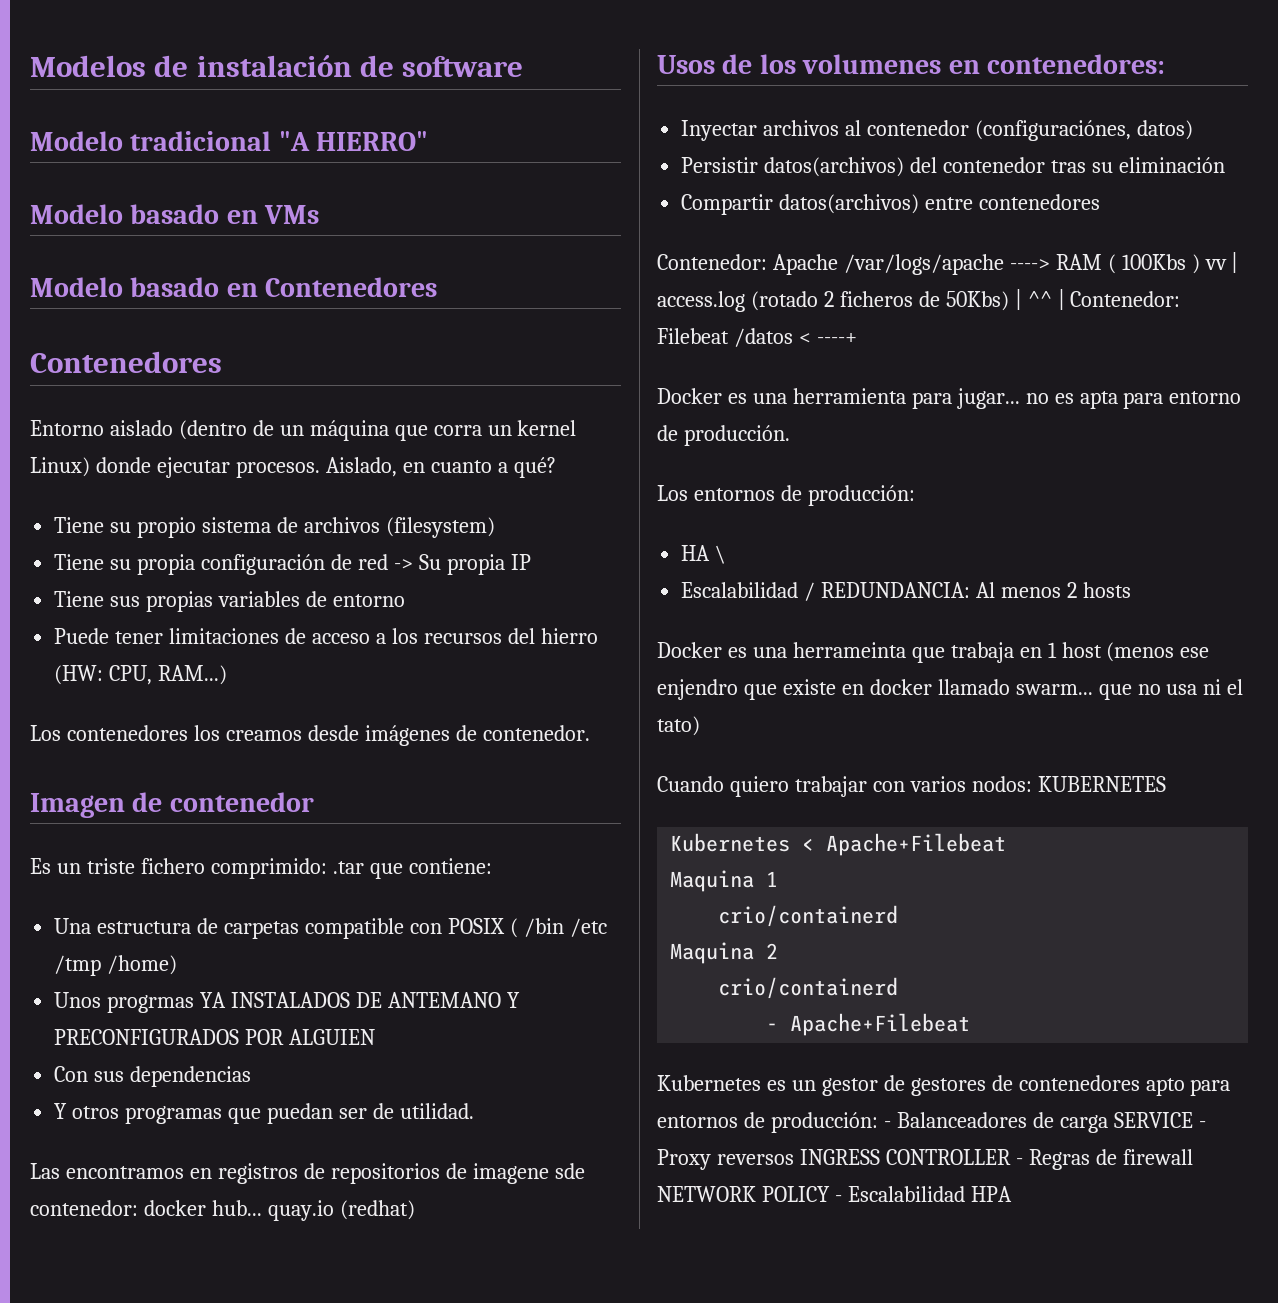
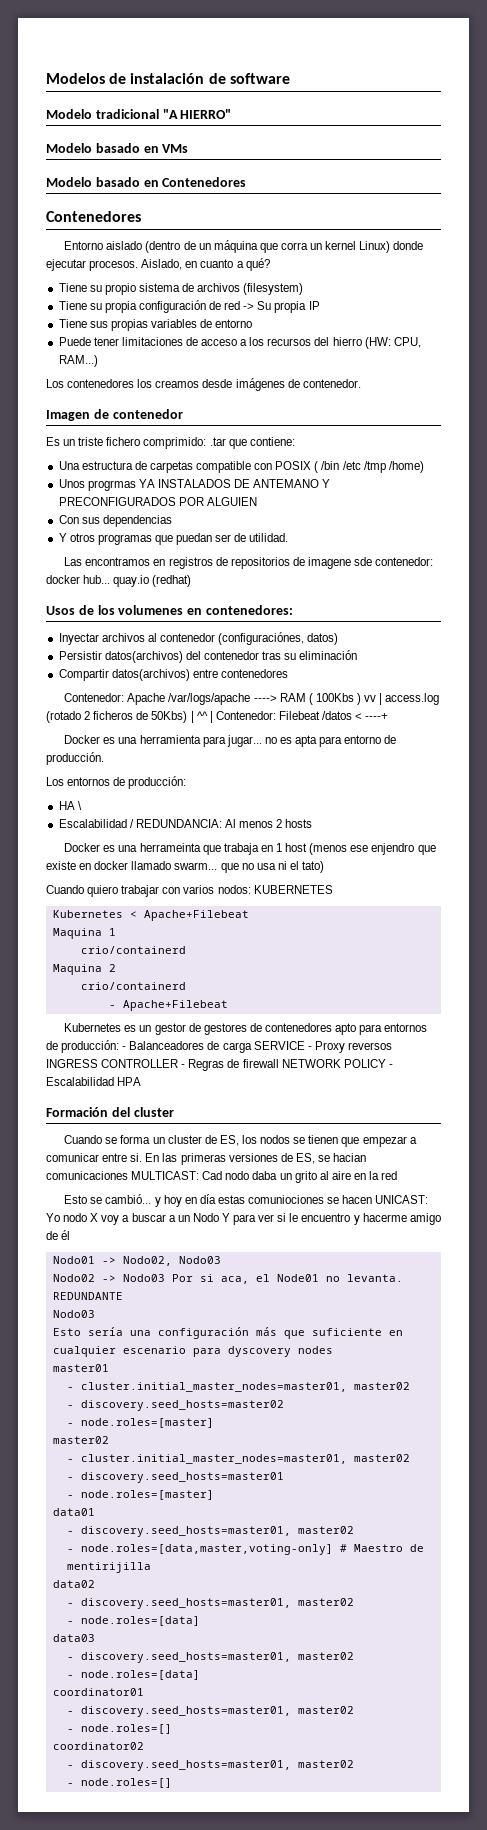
+ Formación del cluster
+ Cuando se forma un cluster de ES, los nodos se tienen que empezar a comunicar entre si. En las primeras versiones de ES, se hacian comunicaciones MULTICAST: Cad nodo daba un grito al aire en la red
+ Esto se cambió... y hoy en día estas comuniociones se hacen UNICAST: Yo nodo X voy a buscar a un Nodo Y para ver si le encuentro y hacerme amigo de él
+ Nodo01 -> Nodo02, Nodo03
+ Nodo02 -> Nodo03 Por si aca, el Node01 no levanta. REDUNDANTE
+ Nodo03
+ Esto sería una configuración más que suficiente en cualquier escenario para dyscovery nodes
+ master01
+ - cluster.initial_master_nodes=master01, master02
+ - discovery.seed_hosts=master02
+ - node.roles=[master]
+ master02
+ - cluster.initial_master_nodes=master01, master02
+ - discovery.seed_hosts=master01
+ - node.roles=[master]
+ data01
+ - discovery.seed_hosts=master01, master02
+ - node.roles=[data,master,voting-only] # Maestro de mentirijilla
+ data02
+ - discovery.seed_hosts=master01, master02
+ - node.roles=[data]
+ data03
+ - discovery.seed_hosts=master01, master02
+ - node.roles=[data]
+ coordinator01
+ - discovery.seed_hosts=master01, master02
+ - node.roles=[]
+ coordinator02
+ - discovery.seed_hosts=master01, master02
+ - node.roles=[]

